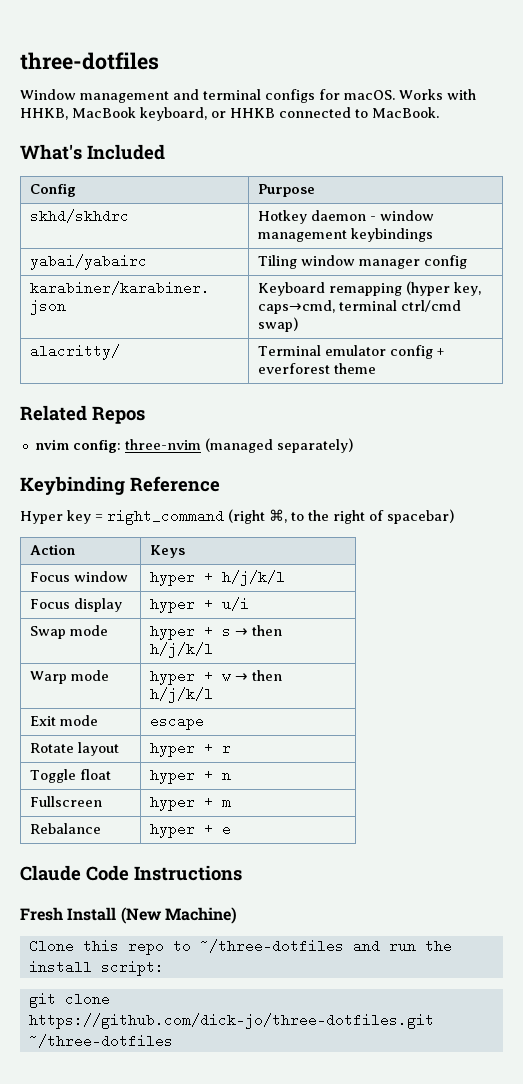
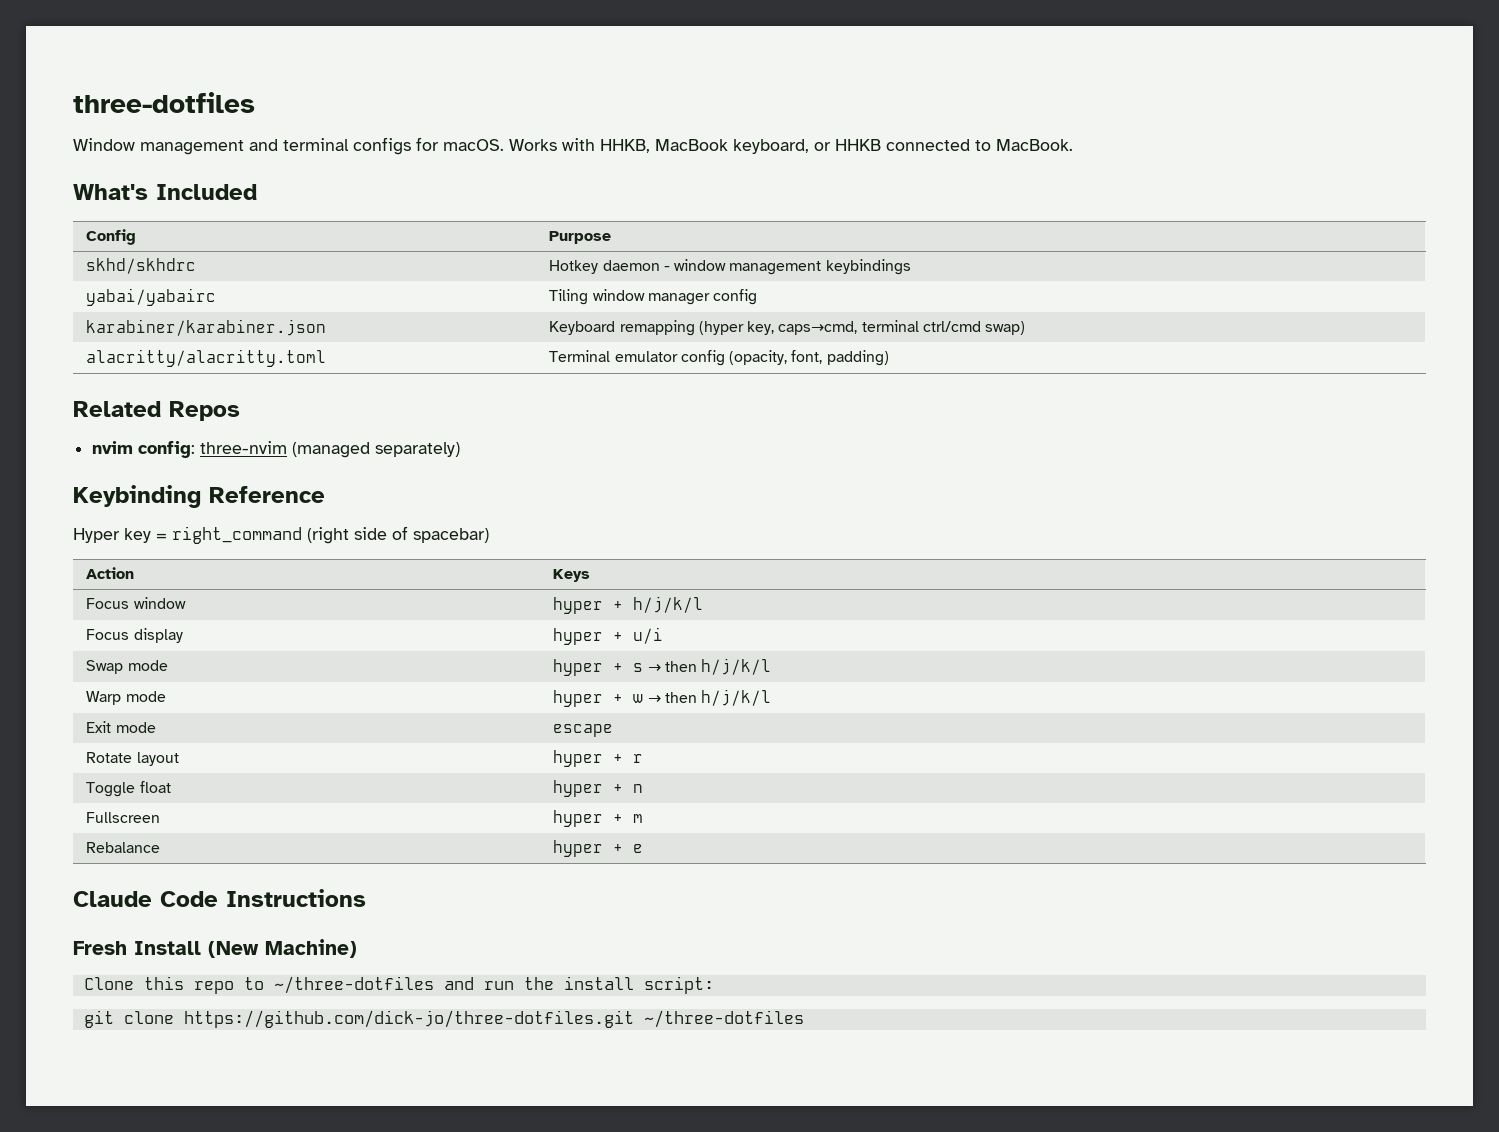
- alacritty/ | Terminal emulator config + everforest theme
+ alacritty/alacritty.toml | Terminal emulator config (opacity, font, padding)
- Hyper key = right_command (right ⌘, to the right of spacebar)
+ Hyper key = right_command (right side of spacebar)

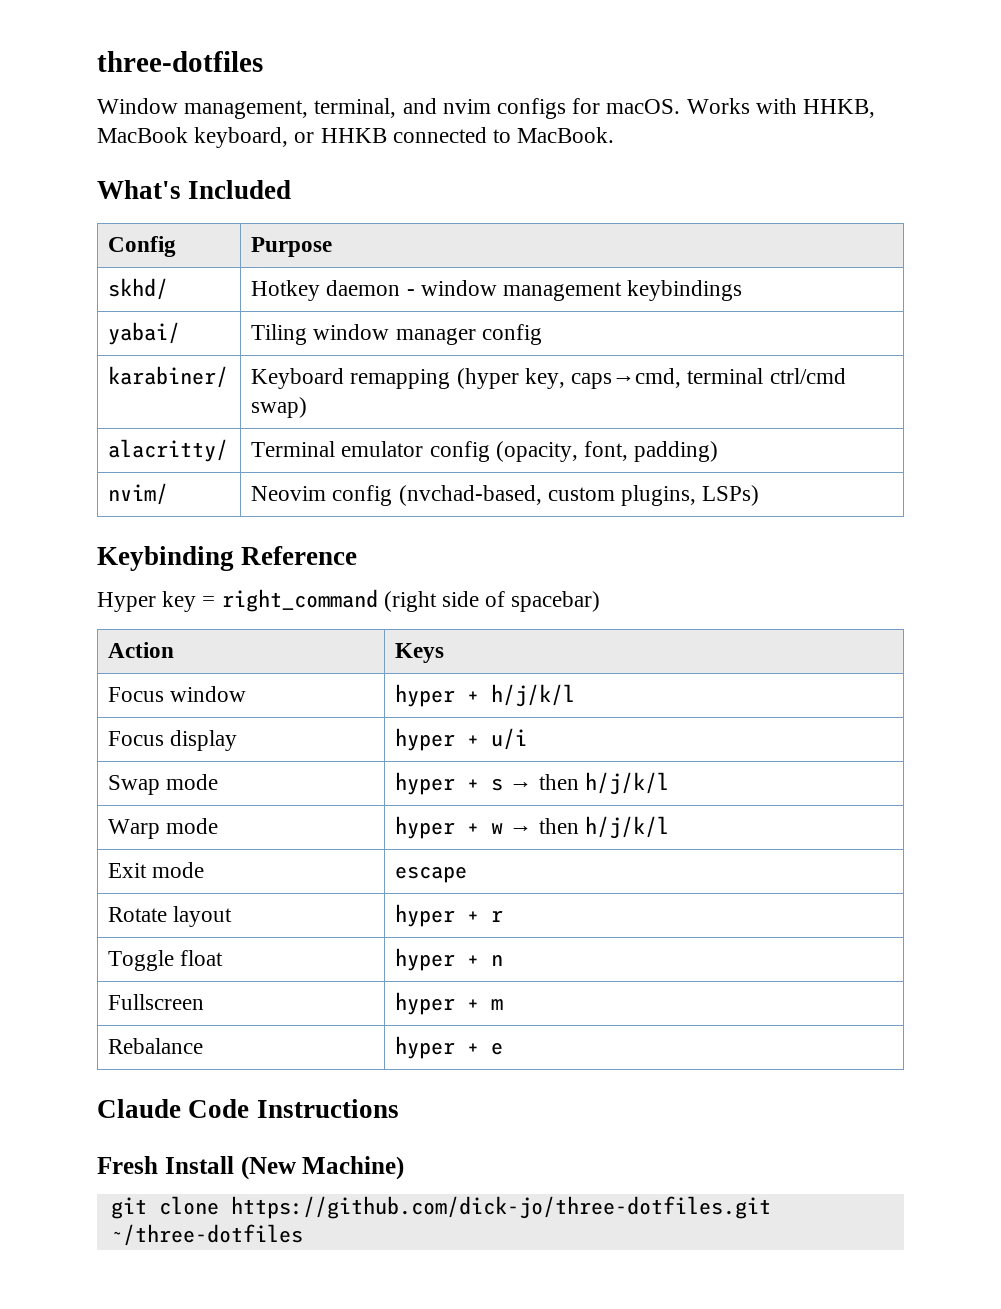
- Window management and terminal configs for macOS.
+ Window management, terminal, and nvim configs for macOS.
- skhd/skhdrc | Hotkey daemon - window management keybindings
+ skhd/ | Hotkey daemon - window management keybindings
- yabai/yabairc | Tiling window manager config
+ yabai/ | Tiling window manager config
- karabiner/karabiner.json | Keyboard remapping (hyper key, caps→cmd, terminal ctrl/cmd swap)
+ karabiner/ | Keyboard remapping (hyper key, caps→cmd, terminal ctrl/cmd swap)
- alacritty/alacritty.toml | Terminal emulator config (opacity, font, padding)
+ alacritty/ | Terminal emulator config (opacity, font, padding)
- Related Repos
- nvim config: three-nvim (managed separately)
+ nvim/ | Neovim config (nvchad-based, custom plugins, LSPs)
- Clone this repo to ~/three-dotfiles and run the install script:

